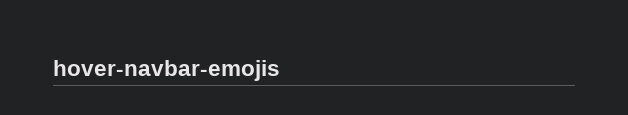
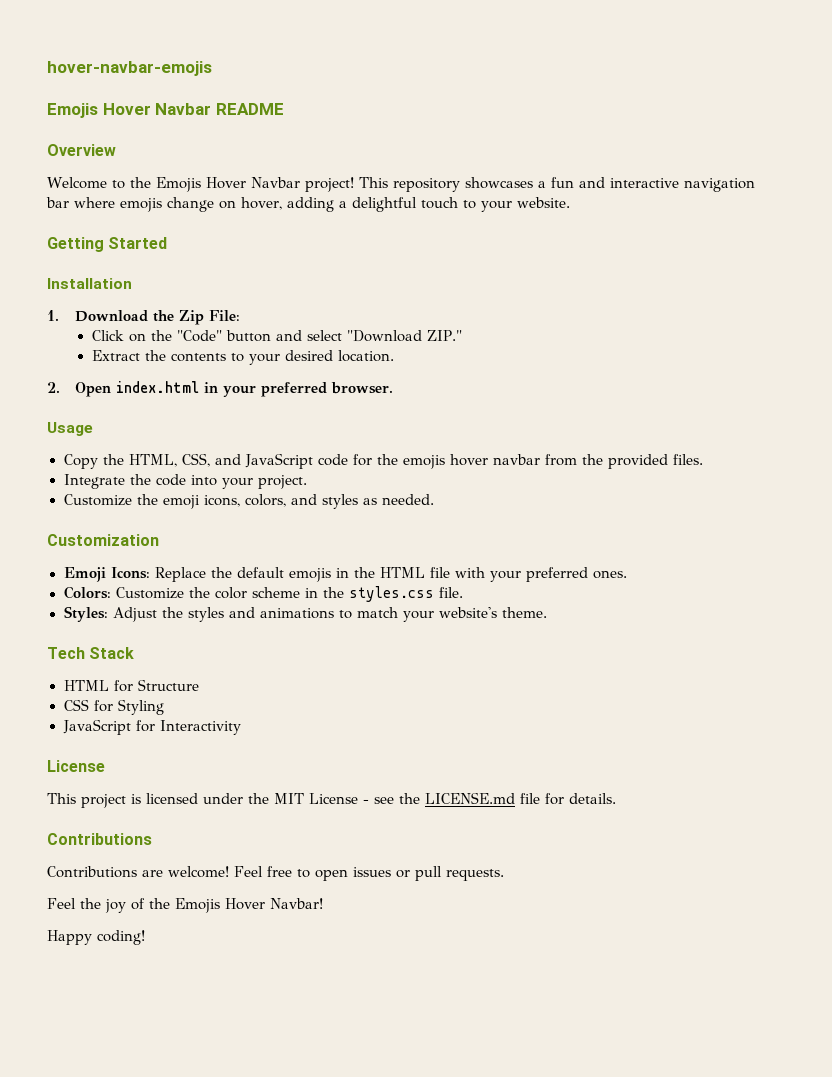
+ Emojis Hover Navbar README
+ Overview
+ Welcome to the Emojis Hover Navbar project! This repository showcases a fun and interactive navigation bar where emojis change on hover, adding a delightful touch to your website.
+ Getting Started
+ Installation
+ 1. Download the Zip File:
+ Click on the "Code" button and select "Download ZIP."
+ Extract the contents to your desired location.
+ 2. Open index.html in your preferred browser.
+ Usage
+ Copy the HTML, CSS, and JavaScript code for the emojis hover navbar from the provided files.
+ Integrate the code into your project.
+ Customize the emoji icons, colors, and styles as needed.
+ Customization
+ Emoji Icons: Replace the default emojis in the HTML file with your preferred ones.
+ Colors: Customize the color scheme in the styles.css file.
+ Styles: Adjust the styles and animations to match your website's theme.
+ Tech Stack
+ HTML for Structure
+ CSS for Styling
+ JavaScript for Interactivity
+ License
+ This project is licensed under the MIT License - see the LICENSE.md file for details.
+ Contributions
+ Contributions are welcome! Feel free to open issues or pull requests.
+ Feel the joy of the Emojis Hover Navbar!
+ Happy coding!

